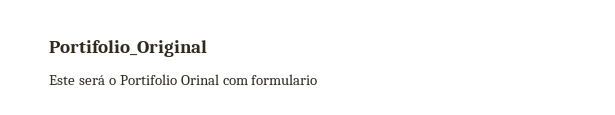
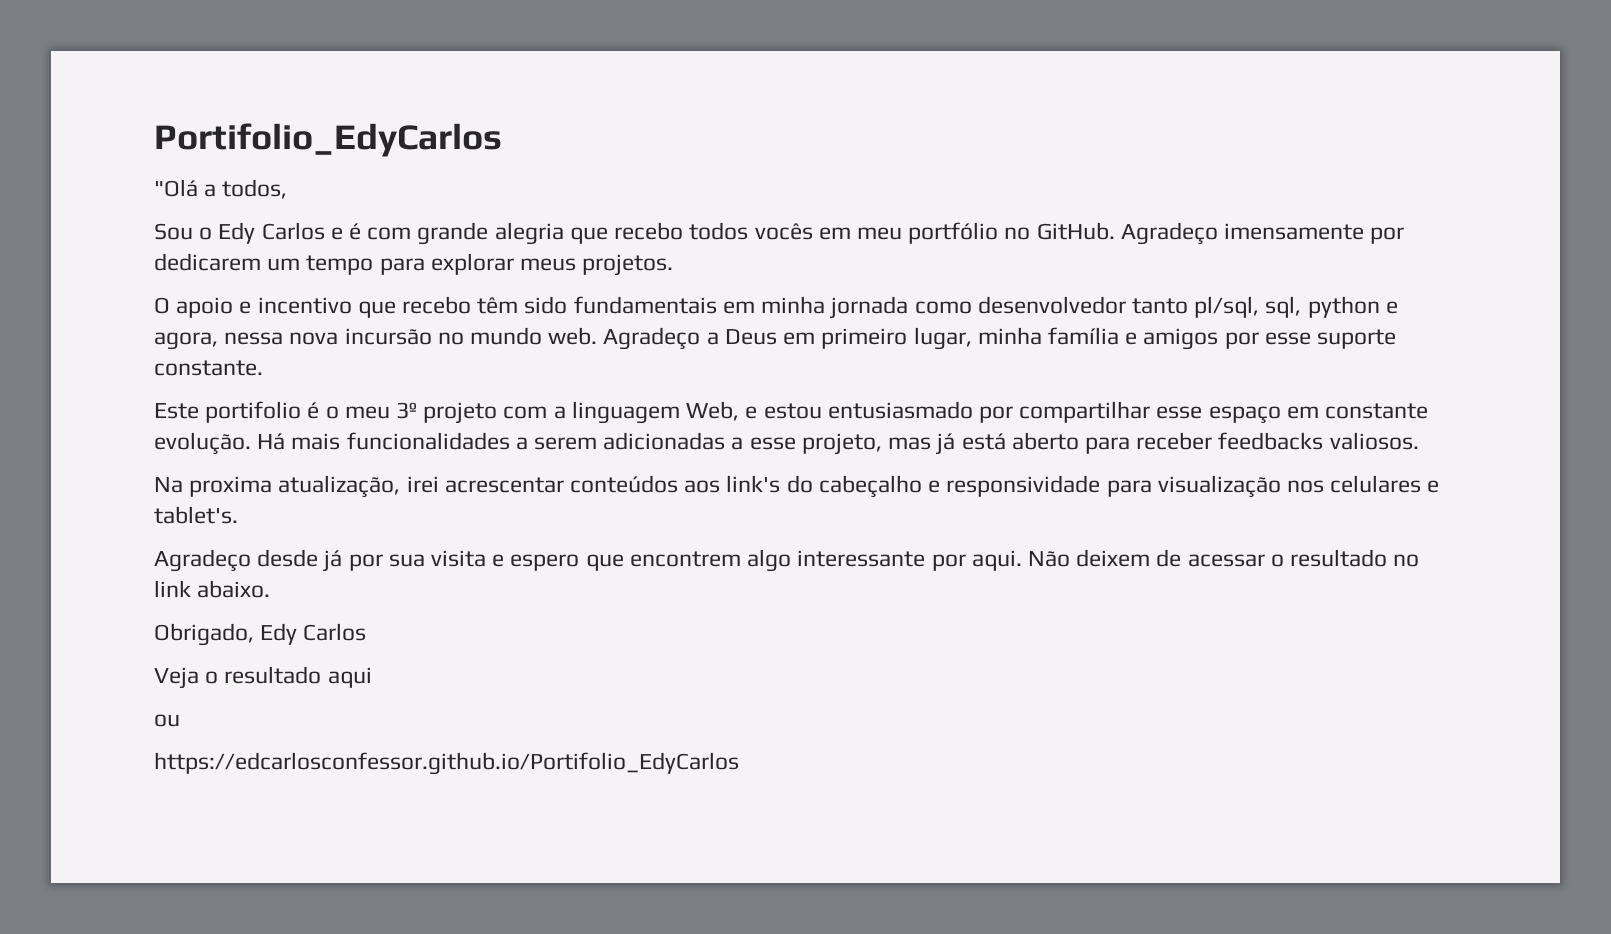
- Portifolio_Original
- Este será o Portifolio Orinal com formulario
+ Portifolio_EdyCarlos
+ "Olá a todos,
+ Sou o Edy Carlos e é com grande alegria que recebo todos vocês em meu portfólio no GitHub. Agradeço imensamente por dedicarem um tempo para explorar meus projetos.
+ O apoio e incentivo que recebo têm sido fundamentais em minha jornada como desenvolvedor tanto pl/sql, sql, python e agora, nessa nova incursão no mundo web. Agradeço a Deus em primeiro lugar, minha família e amigos por esse suporte constante.
+ Este portifolio é o meu 3º projeto com a linguagem Web, e estou entusiasmado por compartilhar esse espaço em constante evolução. Há mais funcionalidades a serem adicionadas a esse projeto, mas já está aberto para receber feedbacks valiosos.
+ Na proxima atualização, irei acrescentar conteúdos aos link's do cabeçalho e responsividade para visualização nos celulares e tablet's.
+ Agradeço desde já por sua visita e espero que encontrem algo interessante por aqui. Não deixem de acessar o resultado no link abaixo.
+ Obrigado, Edy Carlos
+ Veja o resultado aqui
+ ou
+ https://edcarlosconfessor.github.io/Portifolio_EdyCarlos

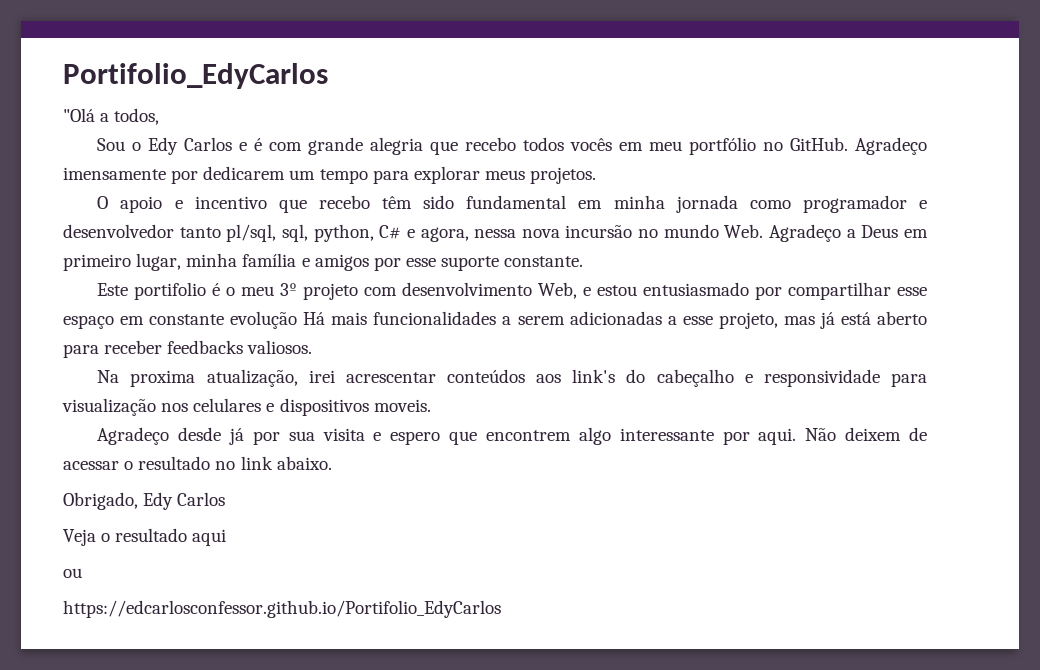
- O apoio e incentivo que recebo têm sido fundamentais em minha jornada como desenvolvedor tanto pl/sql, sql, python e agora, nessa nova incursão no mundo web. Agradeço a Deus em primeiro lugar, minha família e amigos por esse suporte constante.
+ O apoio e incentivo que recebo têm sido fundamental em minha jornada como programador e desenvolvedor tanto pl/sql, sql, python, C# e agora, nessa nova incursão no mundo Web. Agradeço a Deus em primeiro lugar, minha família e amigos por esse suporte constante.
- Este portifolio é o meu 3º projeto com a linguagem Web, e estou entusiasmado por compartilhar esse espaço em constante evolução. Há mais funcionalidades a serem adicionadas a esse projeto, mas já está aberto para receber feedbacks valiosos.
+ Este portifolio é o meu 3º projeto com desenvolvimento Web, e estou entusiasmado por compartilhar esse espaço em constante evolução Há mais funcionalidades a serem adicionadas a esse projeto, mas já está aberto para receber feedbacks valiosos.
- Na proxima atualização, irei acrescentar conteúdos aos link's do cabeçalho e responsividade para visualização nos celulares e tablet's.
+ Na proxima atualização, irei acrescentar conteúdos aos link's do cabeçalho e responsividade para visualização nos celulares e dispositivos moveis.

